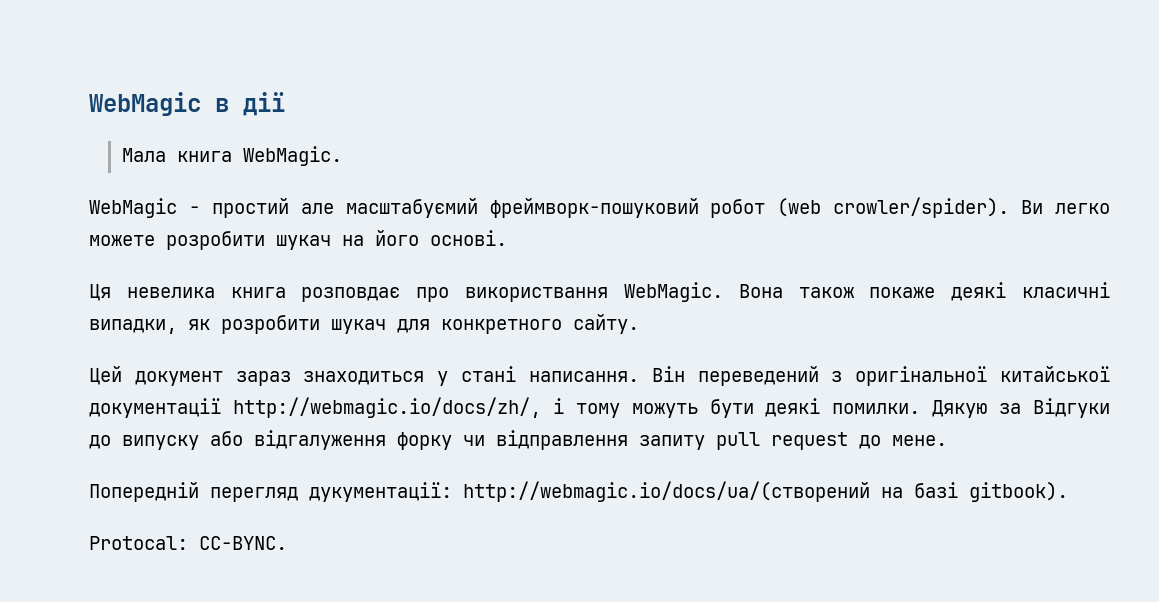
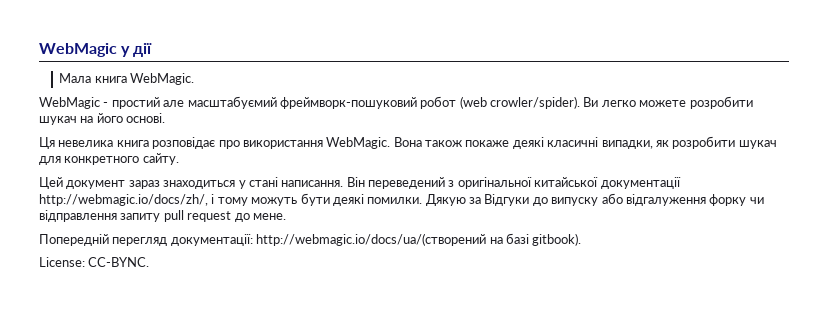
- WebMagic в дії
+ WebMagic у дії
- Ця невелика книга розповдає про використвання WebMagic.
+ Ця невелика книга розповідає про використання WebMagic.
- Попередній перегляд дукументації: http://webmagic.io/docs/ua/(створений на базі gitbook).
+ Попередній перегляд документації: http://webmagic.io/docs/ua/(створений на базі gitbook).
- Protocal: CC-BYNC.
+ License: CC-BYNC.

